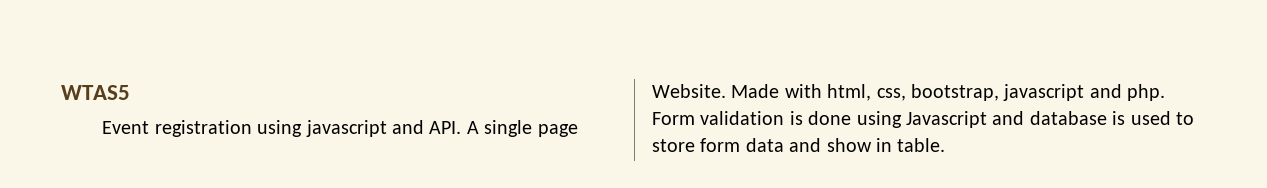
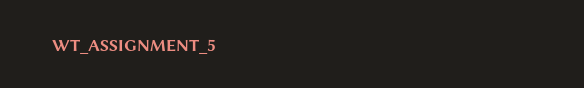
- WTAS5
- Event registration using javascript and API. A single page Website. Made with html, css, bootstrap, javascript and php. Form validation is done using Javascript and database is used to store form data and show in table.
+ WT_ASSIGNMENT_5

